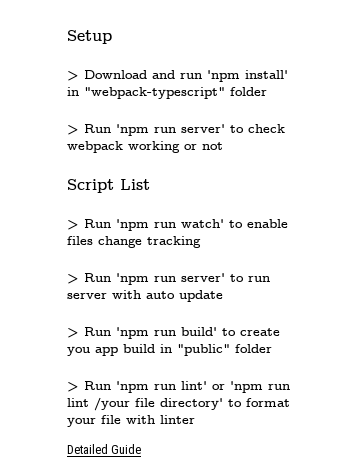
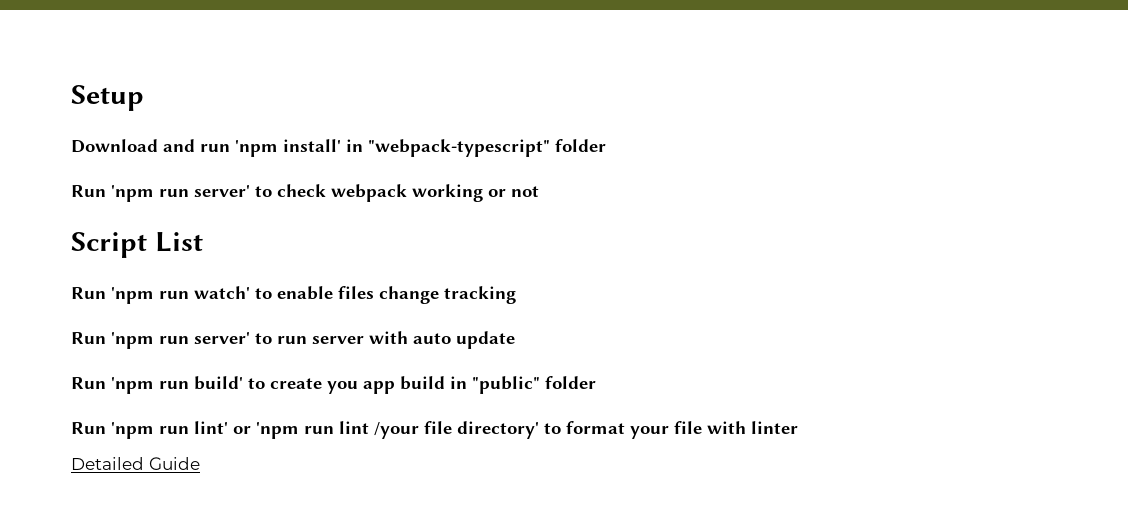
- > Download and run 'npm install' in "webpack-typescript" folder
+ Download and run 'npm install' in "webpack-typescript" folder
- > Run 'npm run server' to check webpack working or not
+ Run 'npm run server' to check webpack working or not
- > Run 'npm run watch' to enable files change tracking
+ Run 'npm run watch' to enable files change tracking
- > Run 'npm run server' to run server with auto update
+ Run 'npm run server' to run server with auto update
- > Run 'npm run build' to create you app build in "public" folder
+ Run 'npm run build' to create you app build in "public" folder
- > Run 'npm run lint' or 'npm run lint /your file directory' to format your file with linter
+ Run 'npm run lint' or 'npm run lint /your file directory' to format your file with linter

